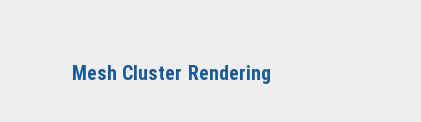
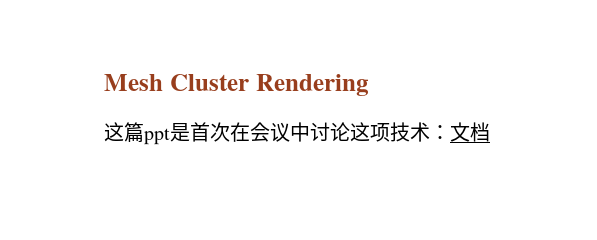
+ 这篇ppt是首次在会议中讨论这项技术：文档

